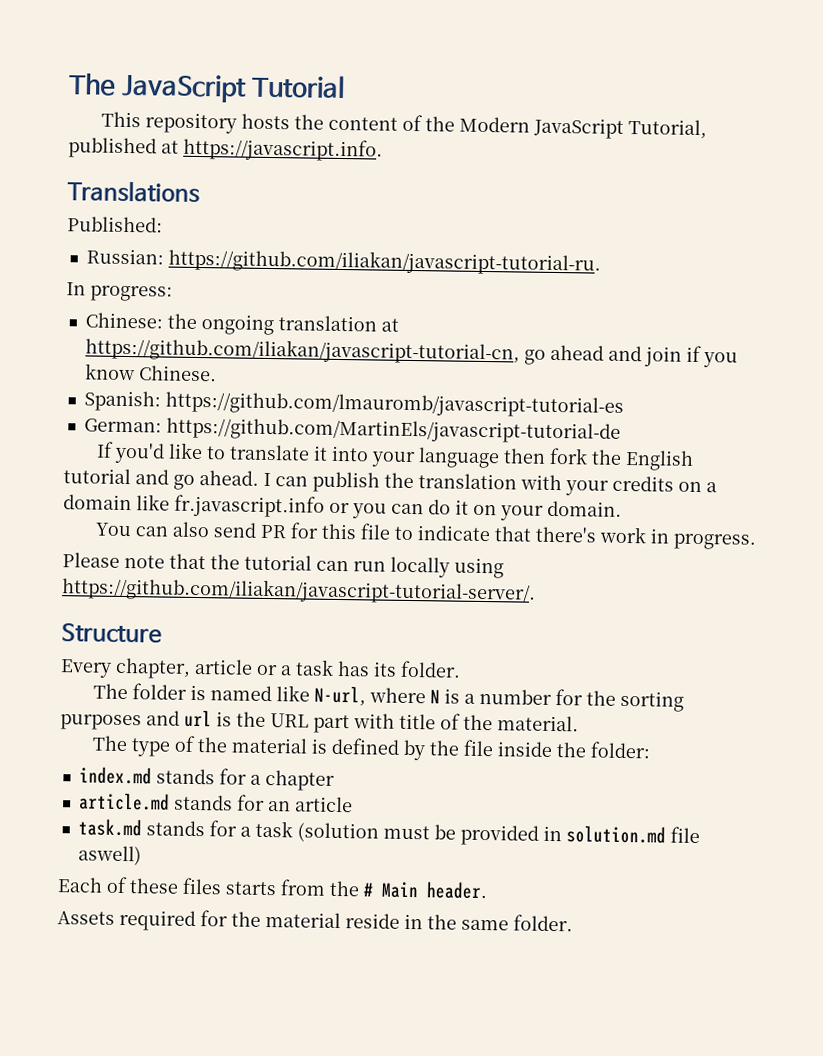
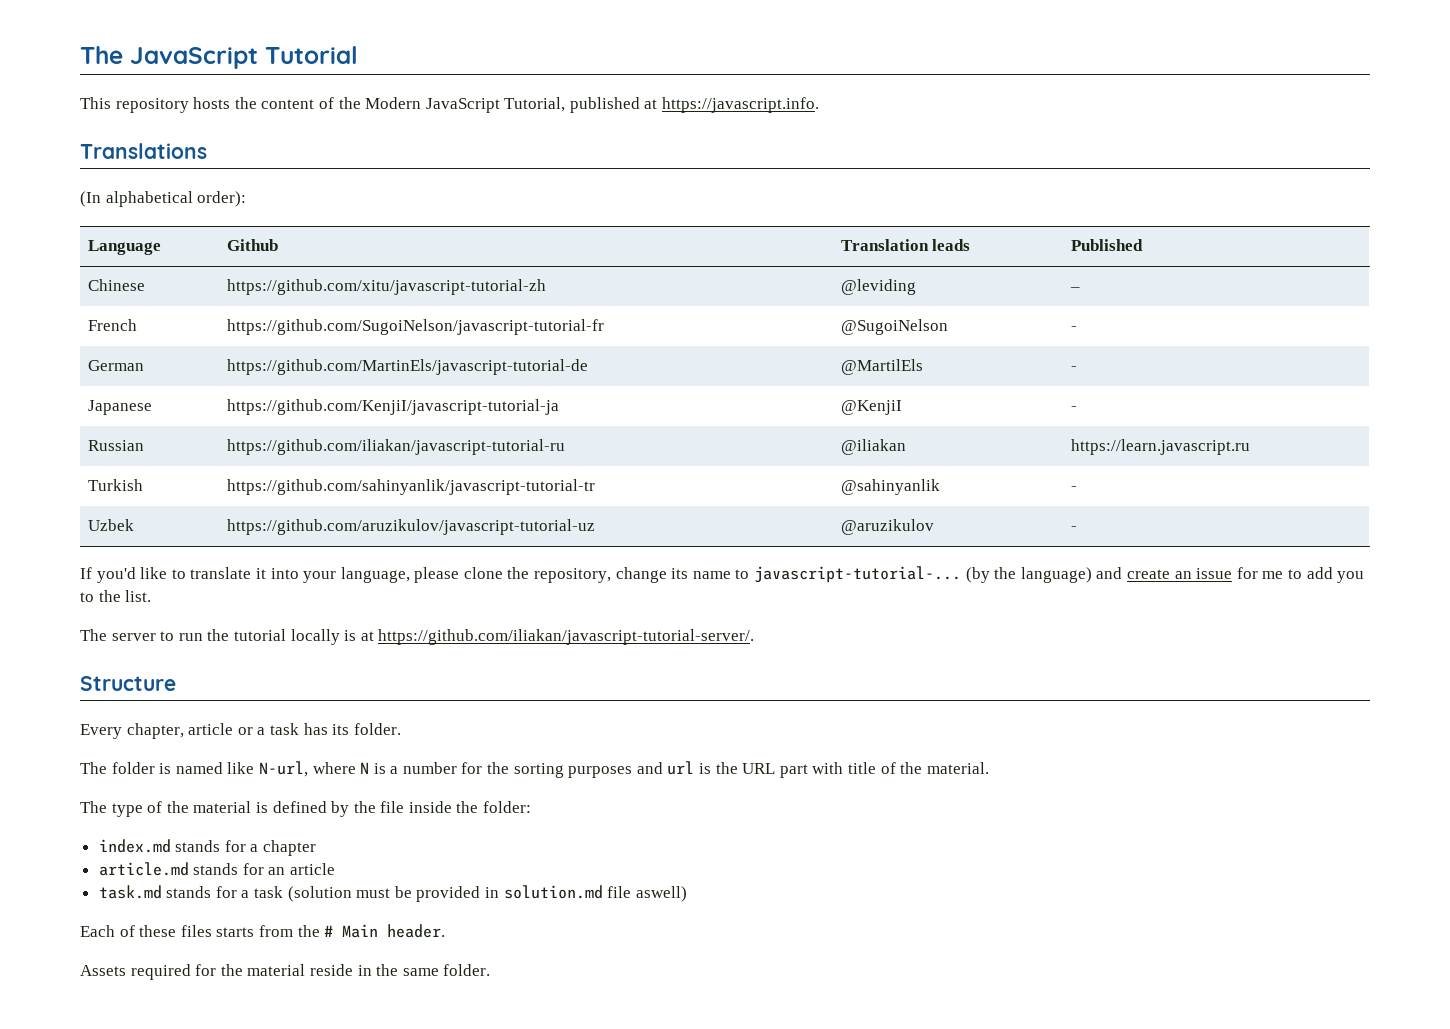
- Published:
- Russian: https://github.com/iliakan/javascript-tutorial-ru.
- In progress:
- Chinese: the ongoing translation at https://github.com/iliakan/javascript-tutorial-cn, go ahead and join if you know Chinese.
- Spanish: https://github.com/lmauromb/javascript-tutorial-es
- German: https://github.com/MartinEls/javascript-tutorial-de
+ (In alphabetical order):
+ Language | Github | Translation leads | Published
+ Chinese | https://github.com/xitu/javascript-tutorial-zh | @leviding | –
+ French | https://github.com/SugoiNelson/javascript-tutorial-fr | @SugoiNelson | -
+ German | https://github.com/MartinEls/javascript-tutorial-de | @MartilEls | -
+ Japanese | https://github.com/KenjiI/javascript-tutorial-ja | @KenjiI | -
+ Russian | https://github.com/iliakan/javascript-tutorial-ru | @iliakan | https://learn.javascript.ru
+ Turkish | https://github.com/sahinyanlik/javascript-tutorial-tr | @sahinyanlik | -
+ Uzbek | https://github.com/aruzikulov/javascript-tutorial-uz | @aruzikulov | -
- If you'd like to translate it into your language then fork the English tutorial and go ahead. I can publish the translation with your credits on a domain like fr.javascript.info or you can do it on your domain.
- You can also send PR for this file to indicate that there's work in progress.
- Please note that the tutorial can run locally using https://github.com/iliakan/javascript-tutorial-server/.
+ If you'd like to translate it into your language, please clone the repository, change its name to javascript-tutorial-... (by the language) and create an issue for me to add you to the list.
+ The server to run the tutorial locally is at https://github.com/iliakan/javascript-tutorial-server/.

